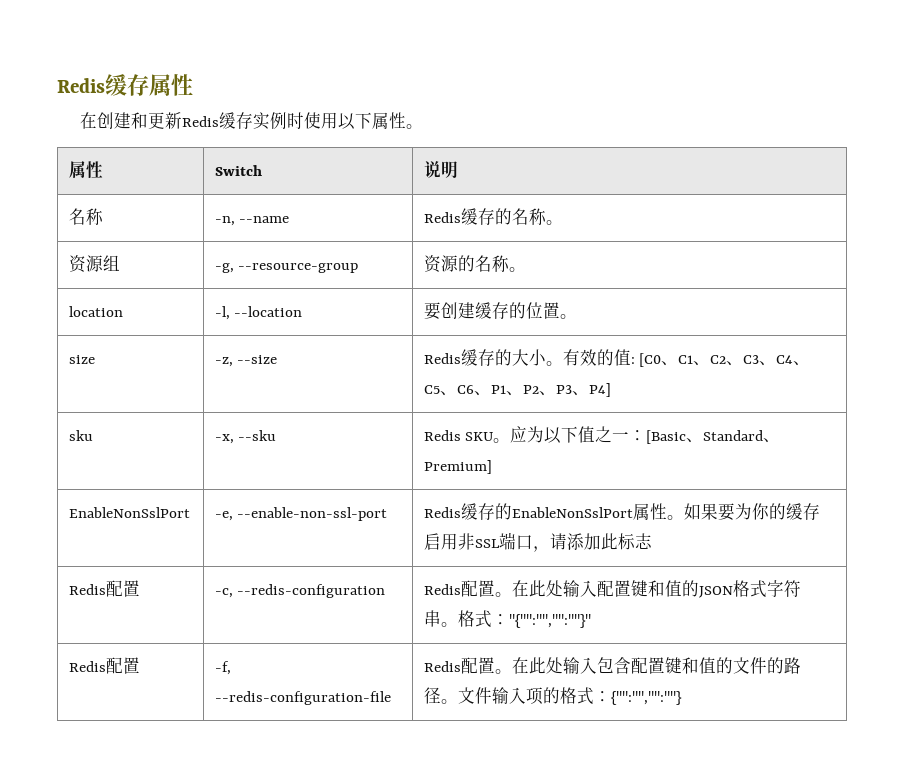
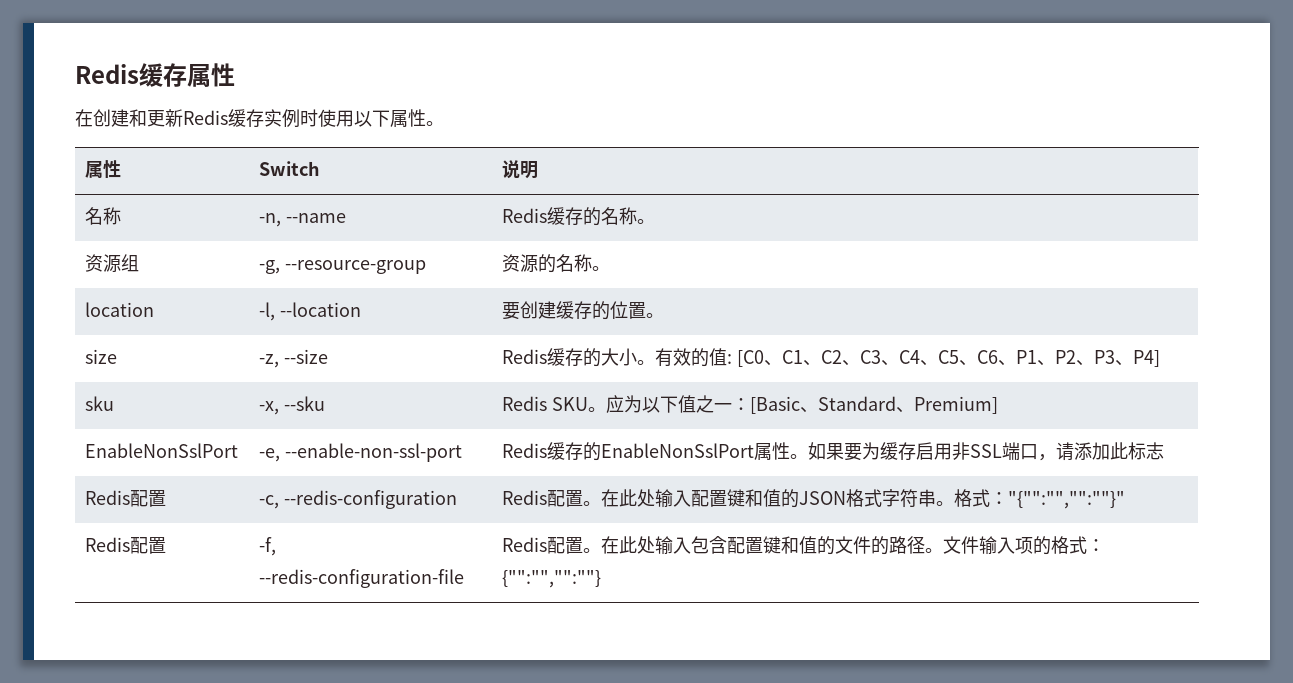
- EnableNonSslPort | -e, --enable-non-ssl-port | Redis缓存的EnableNonSslPort属性。如果要为你的缓存启用非SSL端口，请添加此标志
+ EnableNonSslPort | -e, --enable-non-ssl-port | Redis缓存的EnableNonSslPort属性。如果要为缓存启用非SSL端口，请添加此标志

